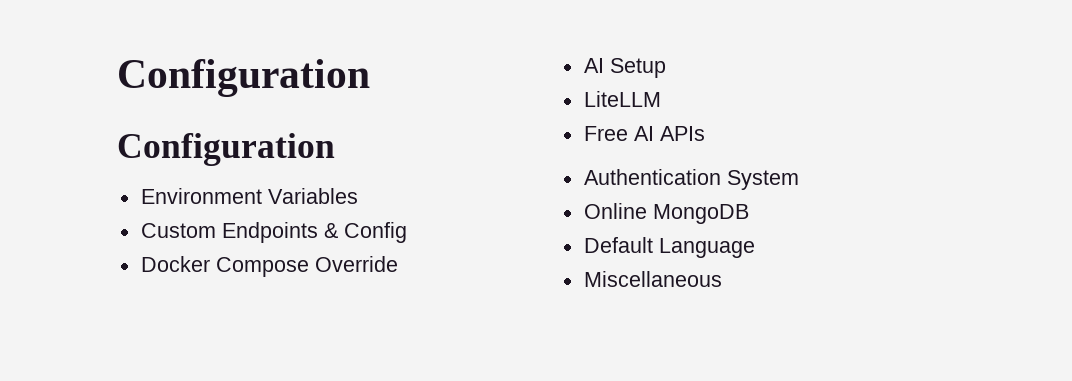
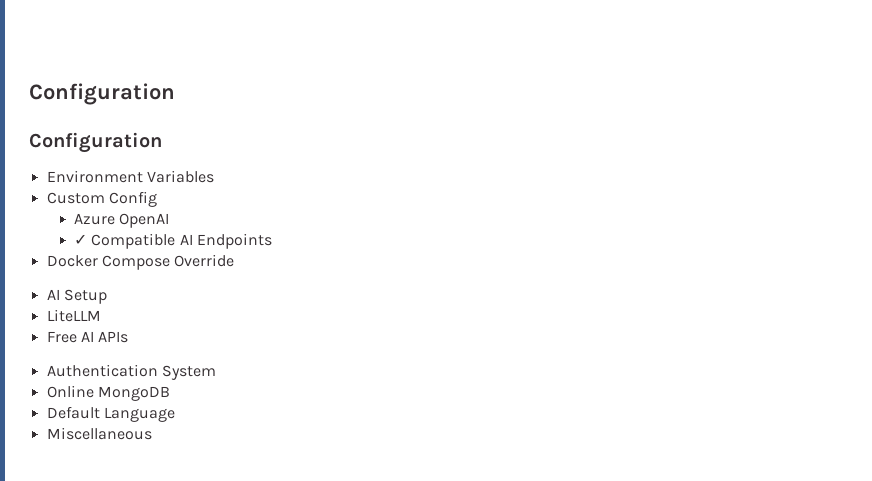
- Custom Endpoints & Config
+ Custom Config
+ Azure OpenAI
+ ✓ Compatible AI Endpoints

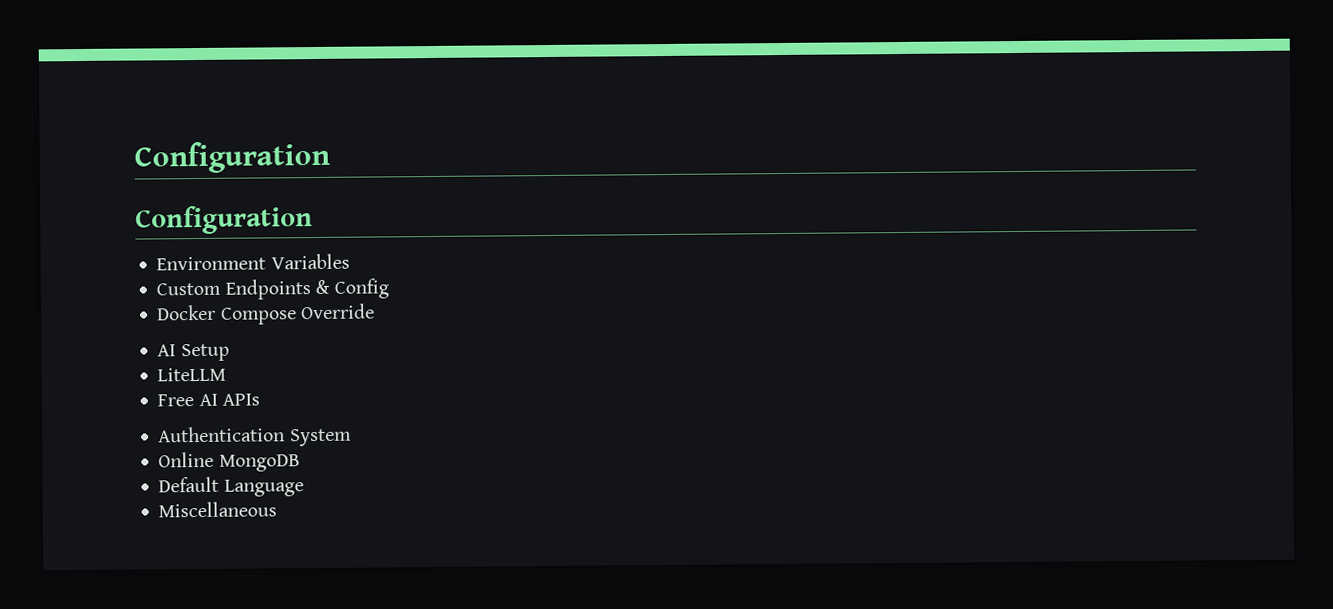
- Custom Config
+ Custom Endpoints & Config
- Azure OpenAI
- ✓ Compatible AI Endpoints

